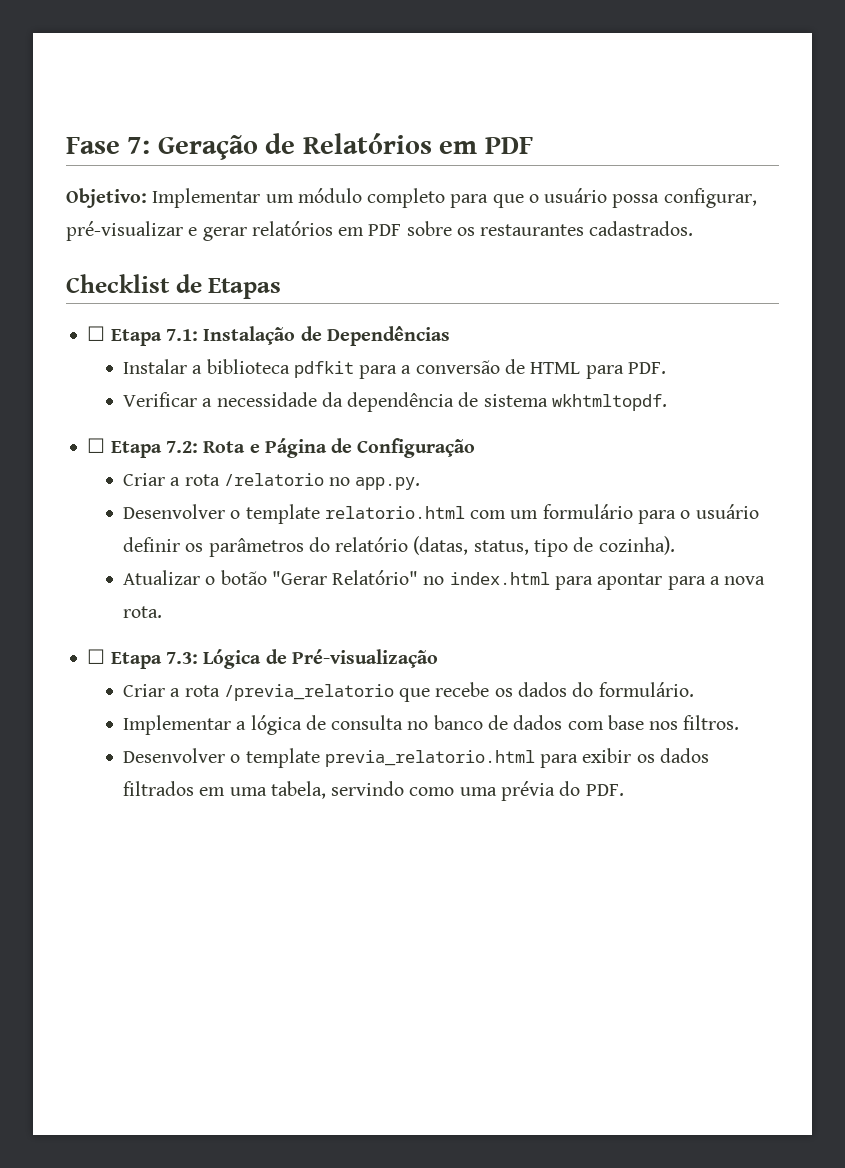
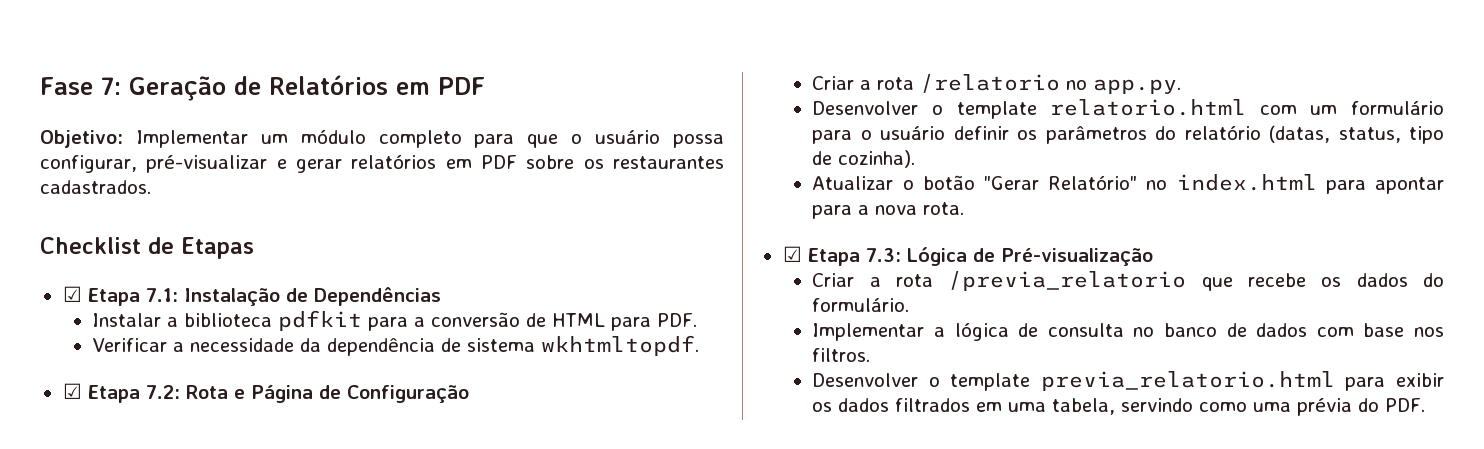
- ☐ Etapa 7.1: Instalação de Dependências
+ ☑ Etapa 7.1: Instalação de Dependências
- ☐ Etapa 7.2: Rota e Página de Configuração
+ ☑ Etapa 7.2: Rota e Página de Configuração
- ☐ Etapa 7.3: Lógica de Pré-visualização
+ ☑ Etapa 7.3: Lógica de Pré-visualização

